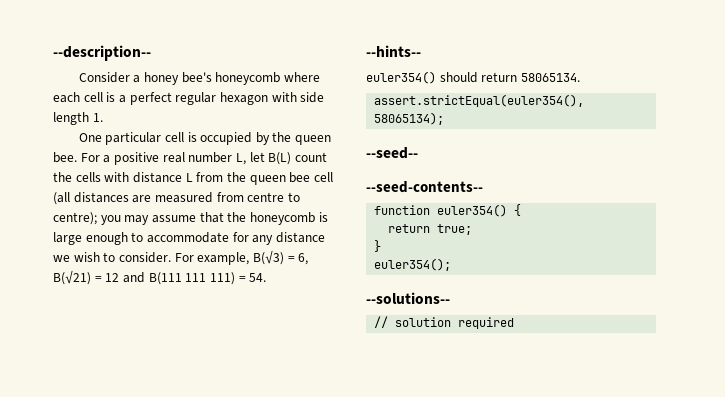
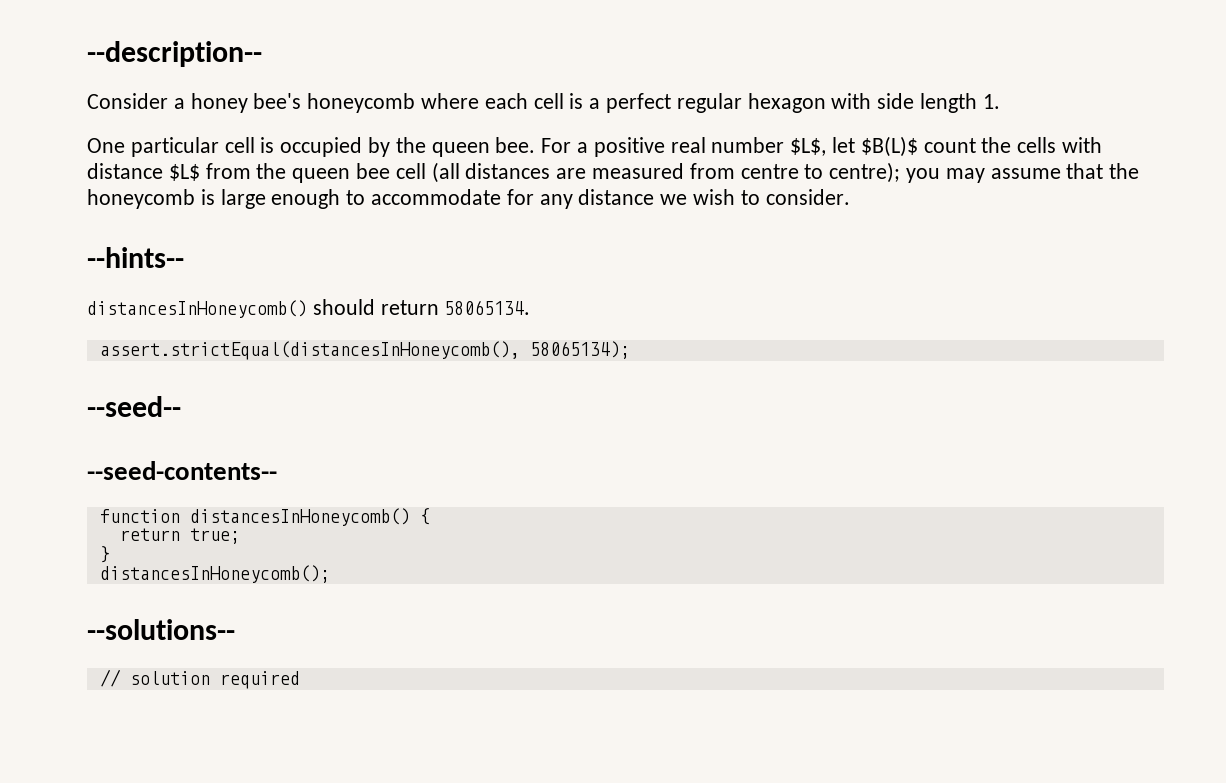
- For a positive real number L, let B(L) count the cells with distance L from the queen bee cell (all distances are measured from centre to centre); you may assume that the honeycomb is large enough to accommodate for any distance we wish to consider. For example, B(√3) = 6, B(√21) = 12 and B(111 111 111) = 54.
+ For a positive real number $L$, let $B(L)$ count the cells with distance $L$ from the queen bee cell (all distances are measured from centre to centre); you may assume that the honeycomb is large enough to accommodate for any distance we wish to consider.
- euler354() should return 58065134.
+ distancesInHoneycomb() should return 58065134.
- assert.strictEqual(euler354(), 58065134);
+ assert.strictEqual(distancesInHoneycomb(), 58065134);
- function euler354() {
+ function distancesInHoneycomb() {
- euler354();
+ distancesInHoneycomb();

